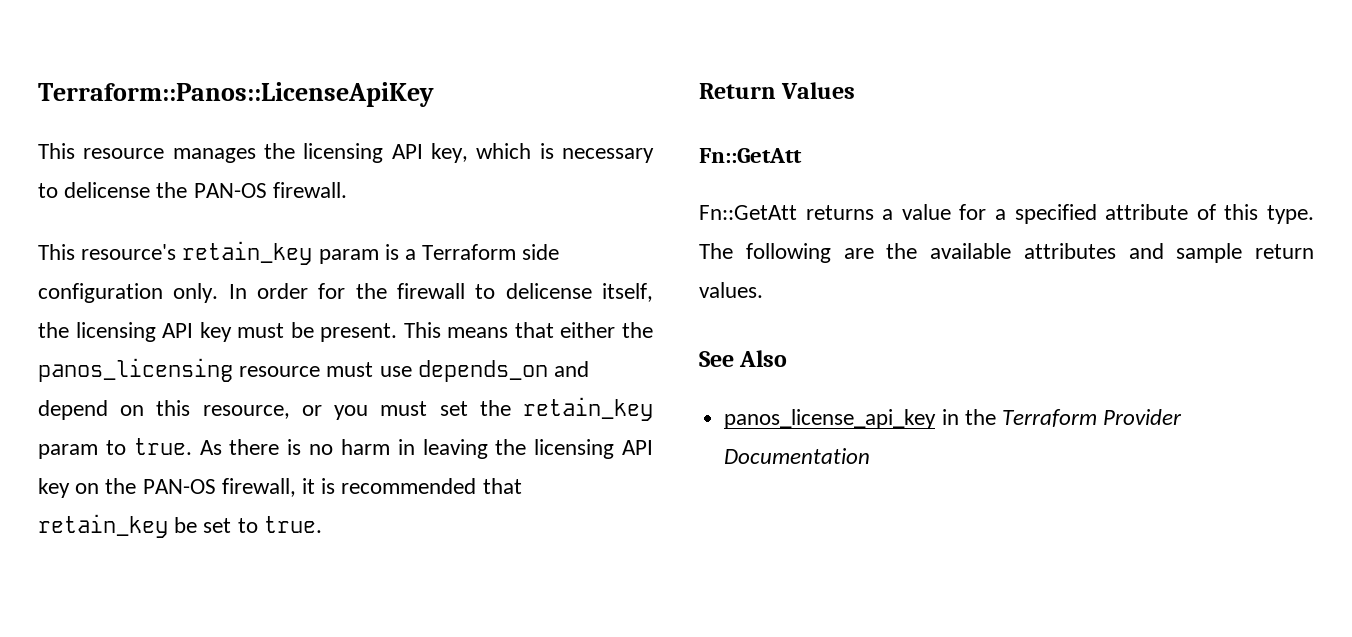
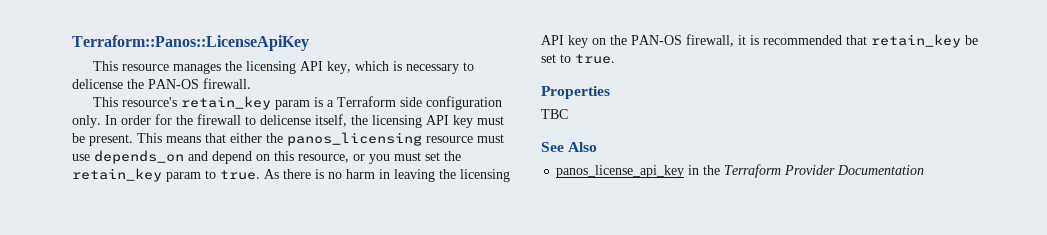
- Return Values
- Fn::GetAtt
- Fn::GetAtt returns a value for a specified attribute of this type. The following are the available attributes and sample return values.
+ Properties
+ TBC

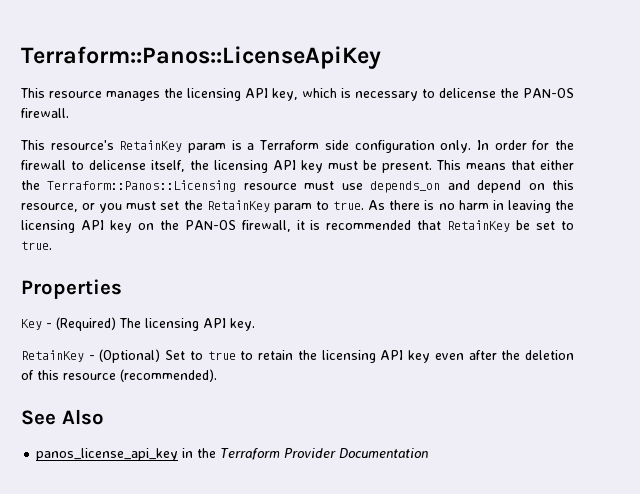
- This resource's retain_key param is a Terraform side configuration only.
+ This resource's RetainKey param is a Terraform side configuration only.
- This means that either the panos_licensing resource must use depends_on and depend on this resource, or you must set the retain_key param to true.
+ This means that either the Terraform::Panos::Licensing resource must use depends_on and depend on this resource, or you must set the RetainKey param to true.
- As there is no harm in leaving the licensing API key on the PAN-OS firewall, it is recommended that retain_key be set to true.
+ As there is no harm in leaving the licensing API key on the PAN-OS firewall, it is recommended that RetainKey be set to true.
- TBC
+ Key - (Required) The licensing API key.
+ RetainKey - (Optional) Set to true to retain the licensing API key even after the deletion of this resource (recommended).

